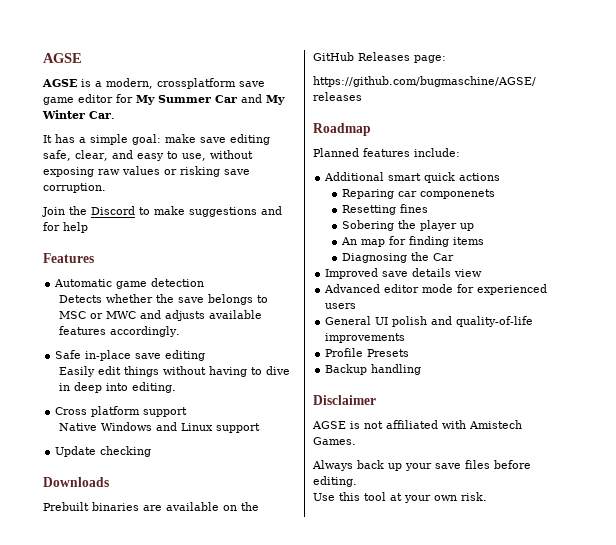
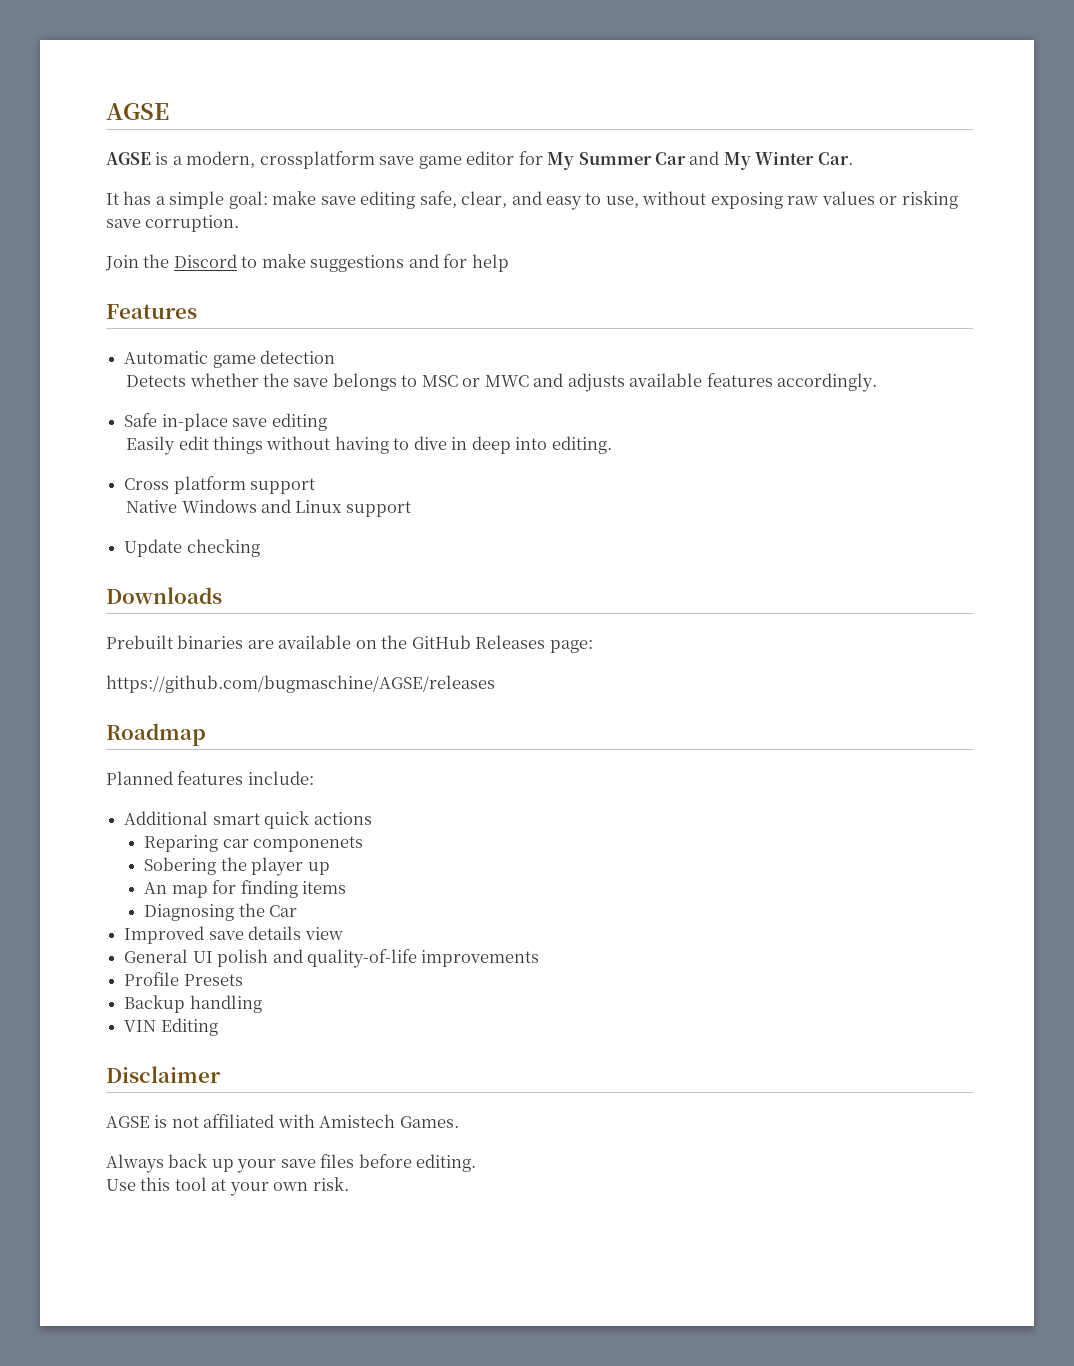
- Resetting fines
- Advanced editor mode for experienced users
+ VIN Editing

